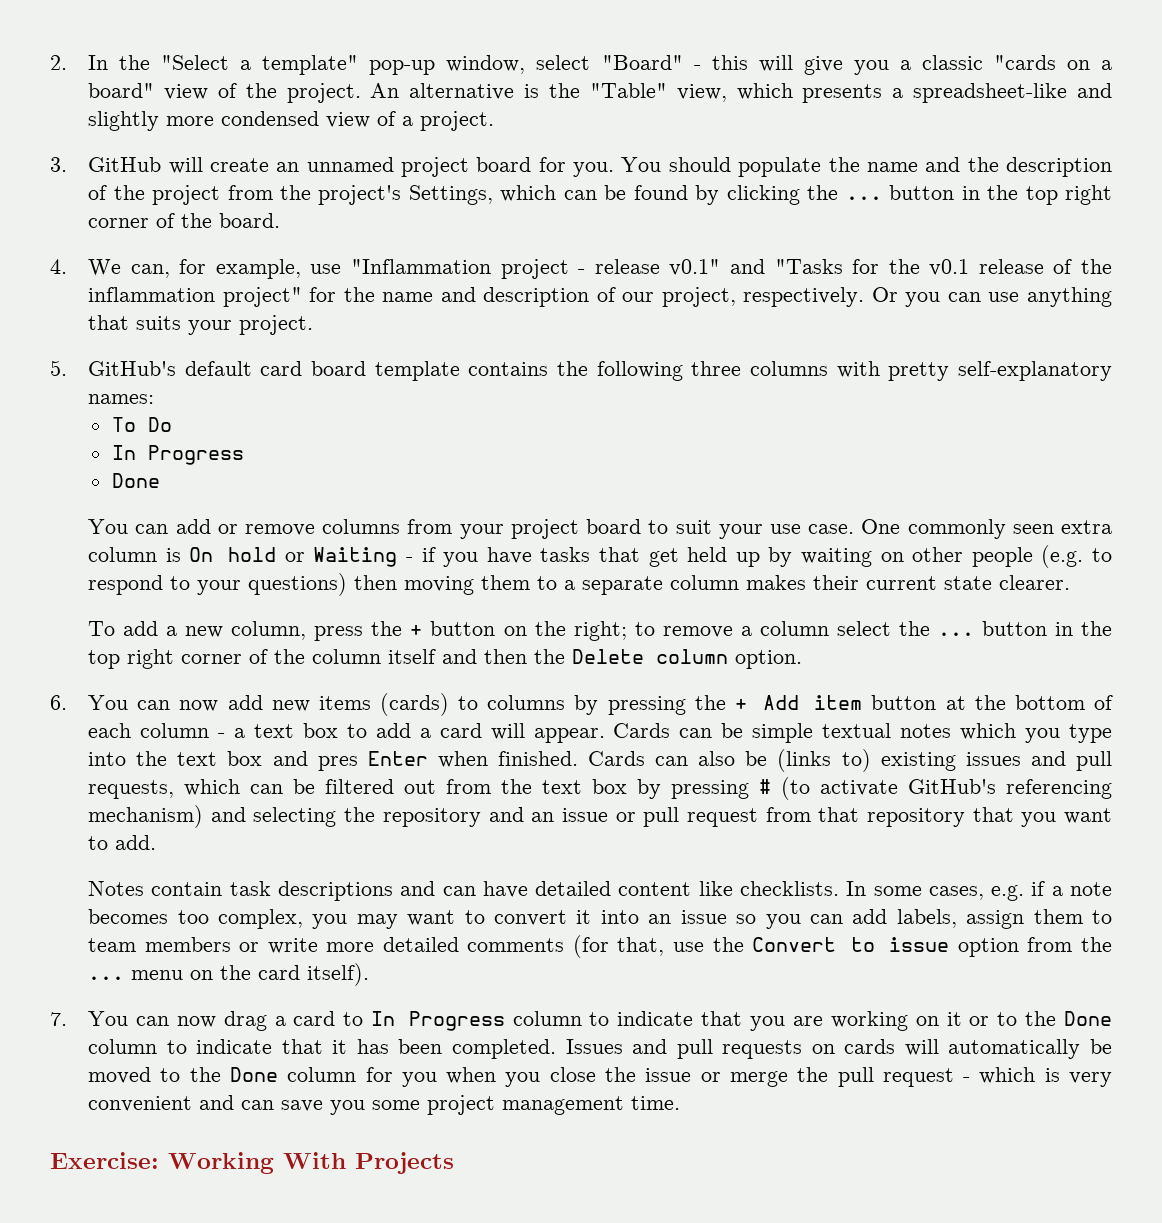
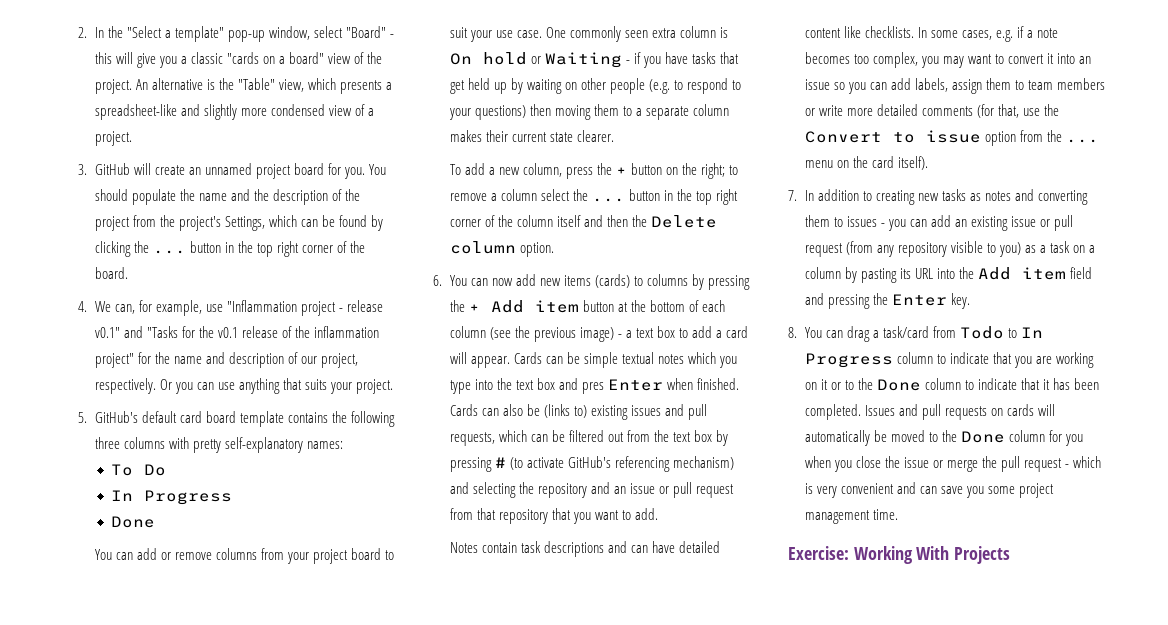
- 6. You can now add new items (cards) to columns by pressing the + Add item button at the bottom of each column - a text box to add a card will appear.
+ 6. You can now add new items (cards) to columns by pressing the + Add item button at the bottom of each column (see the previous image) - a text box to add a card will appear.
- 7. You can now drag a card to In Progress column to indicate that you are working on it or to the Done column to indicate that it has been completed.
+ 7. In addition to creating new tasks as notes and converting them to issues - you can add an existing issue or pull request (from any repository visible to you) as a task on a column by pasting its URL into the Add item field and pressing the Enter key.
+ 8. You can drag a task/card from Todo to In Progress column to indicate that you are working on it or to the Done column to indicate that it has been completed.

